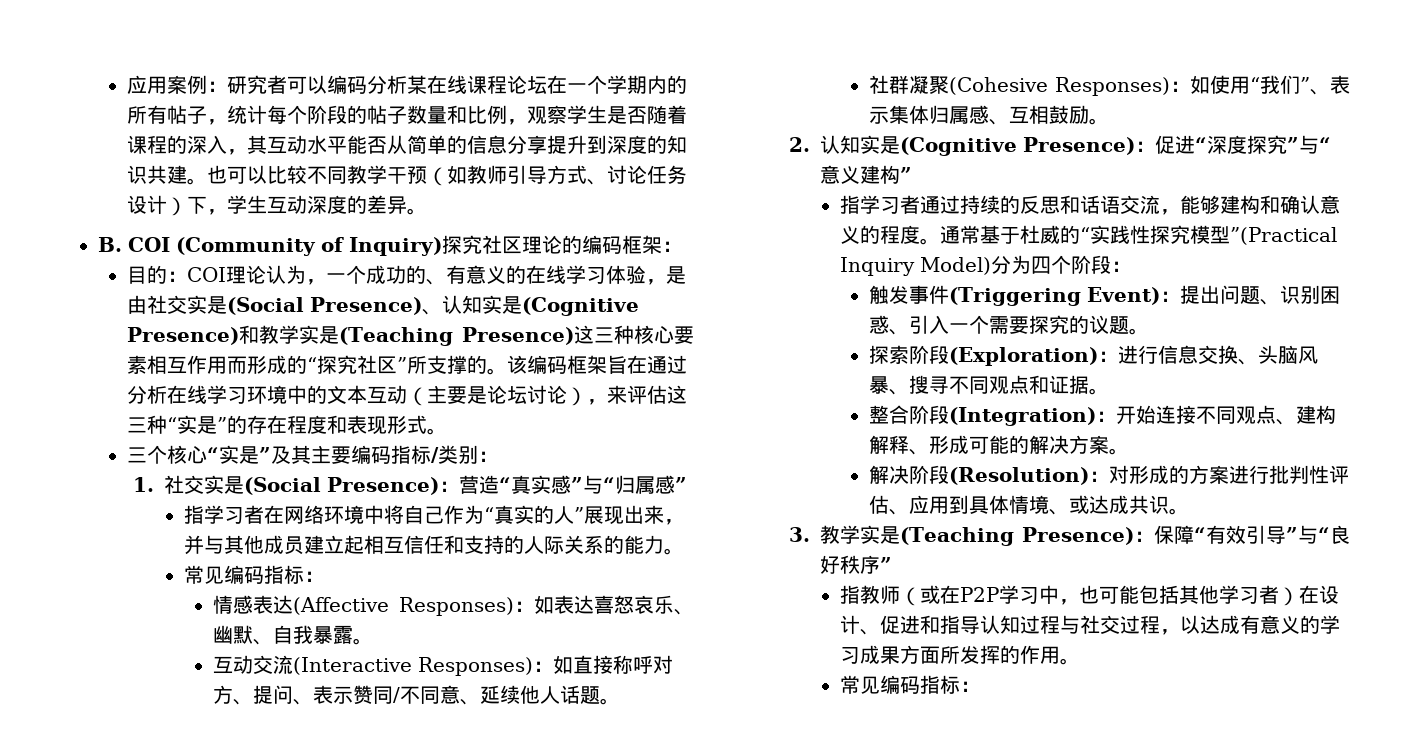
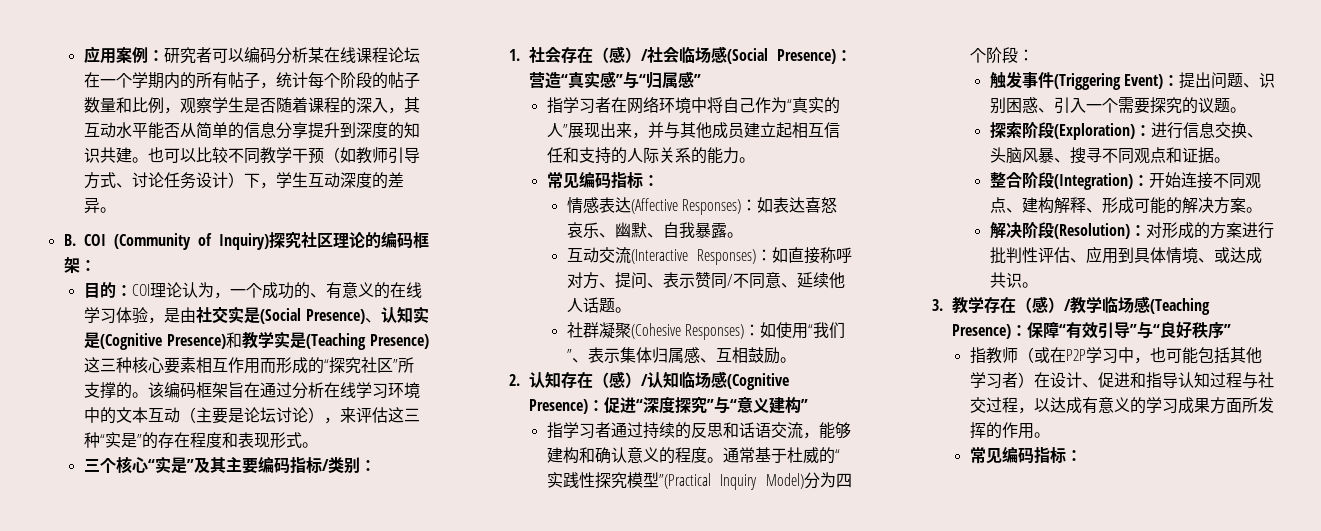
- 1.社交实是(Social Presence)：营造“真实感”与“归属感”
+ 1.社会存在（感）/社会临场感(Social Presence)：营造“真实感”与“归属感”
- 2.认知实是(Cognitive Presence)：促进“深度探究”与“意义建构”
+ 2.认知存在（感）/认知临场感(Cognitive Presence)：促进“深度探究”与“意义建构”
- 3.教学实是(Teaching Presence)：保障“有效引导”与“良好秩序”
+ 3.教学存在（感）/教学临场感(Teaching Presence)：保障“有效引导”与“良好秩序”

